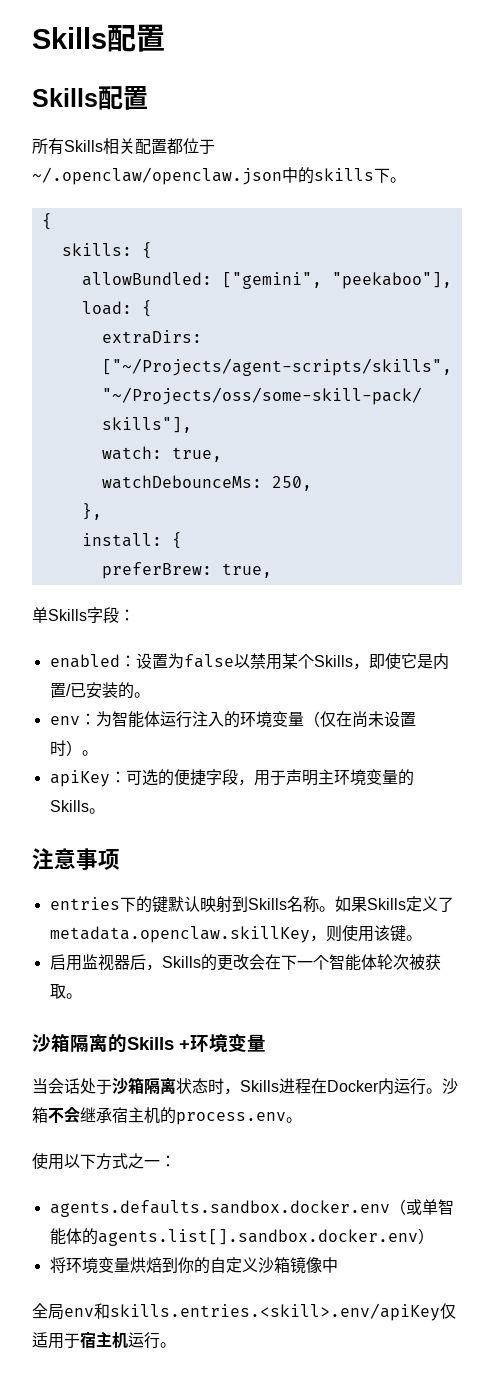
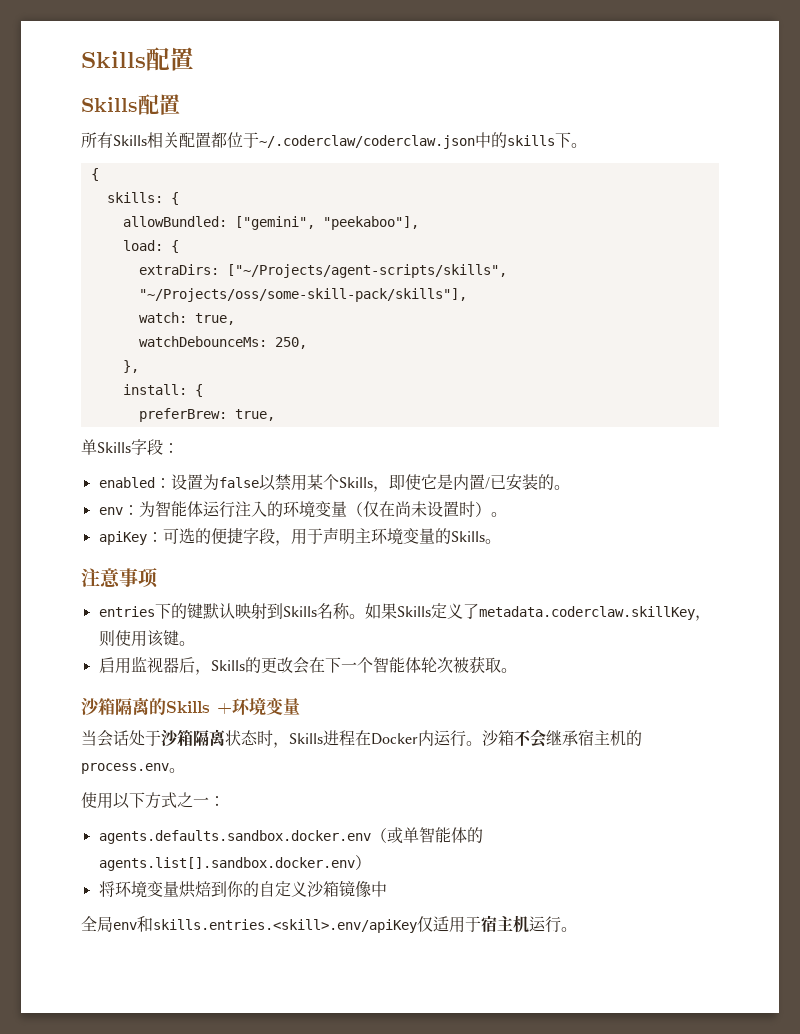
- 所有Skills相关配置都位于~/.openclaw/openclaw.json中的skills下。
+ 所有Skills相关配置都位于~/.coderclaw/coderclaw.json中的skills下。
- 如果Skills定义了metadata.openclaw.skillKey，则使用该键。
+ 如果Skills定义了metadata.coderclaw.skillKey，则使用该键。

